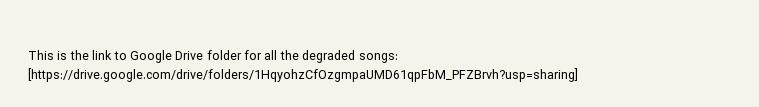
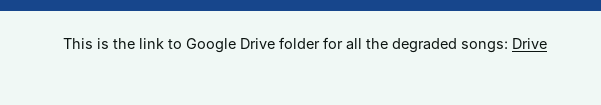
- This is the link to Google Drive folder for all the degraded songs: [https://drive.google.com/drive/folders/1HqyohzCfOzgmpaUMD61qpFbM_PFZBrvh?usp=sharing]
+ This is the link to Google Drive folder for all the degraded songs: Drive

